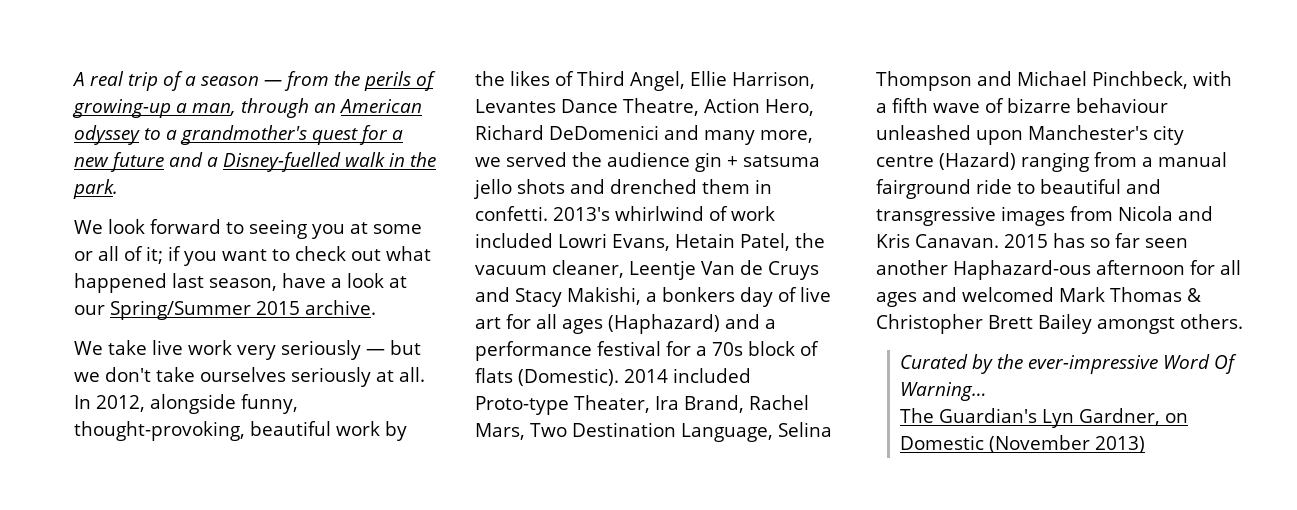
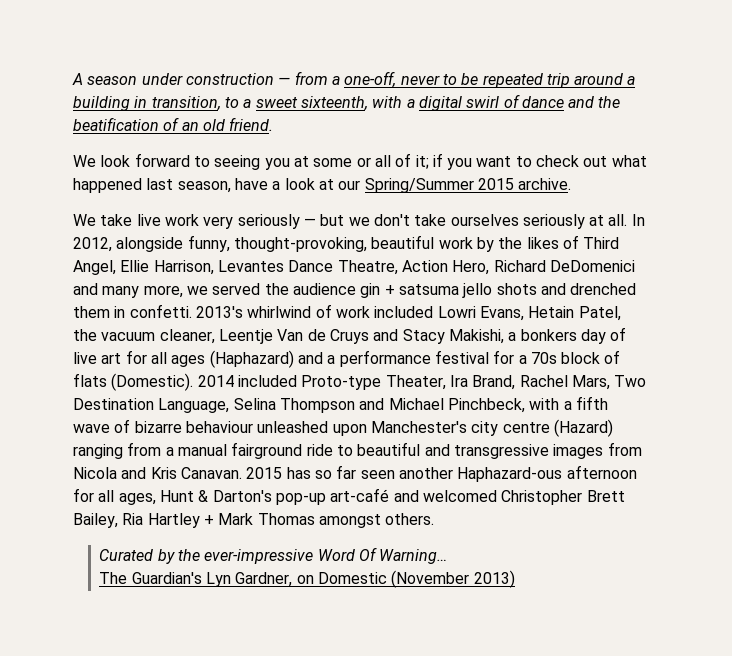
- A real trip of a season — from the perils of growing-up a man, through an American odyssey to a grandmother's quest for a new future and a Disney-fuelled walk in the park.
+ A season under construction — from a one-off, never to be repeated trip around a building in transition, to a sweet sixteenth, with a digital swirl of dance and the beatification of an old friend.
- 2015 has so far seen another Haphazard-ous afternoon for all ages and welcomed Mark Thomas & Christopher Brett Bailey amongst others.
+ 2015 has so far seen another Haphazard-ous afternoon for all ages, Hunt & Darton's pop-up art-café and welcomed Christopher Brett Bailey, Ria Hartley + Mark Thomas amongst others.

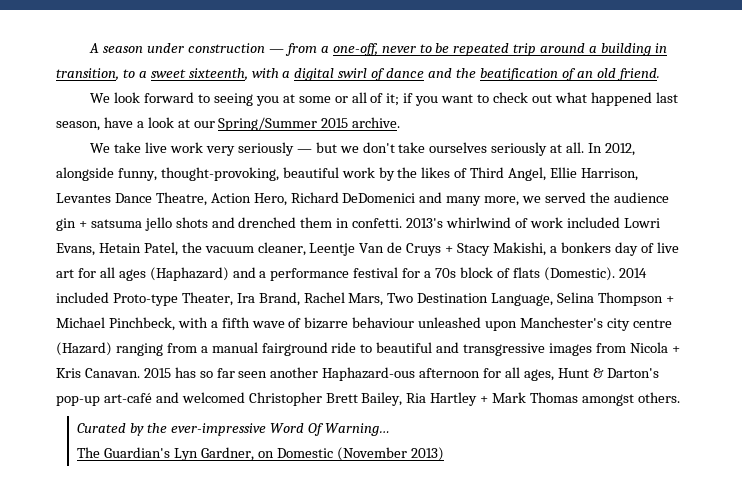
- 2013's whirlwind of work included Lowri Evans, Hetain Patel, the vacuum cleaner, Leentje Van de Cruys and Stacy Makishi, a bonkers day of live art for all ages (Haphazard) and a performance festival for a 70s block of flats (Domestic).
+ 2013's whirlwind of work included Lowri Evans, Hetain Patel, the vacuum cleaner, Leentje Van de Cruys + Stacy Makishi, a bonkers day of live art for all ages (Haphazard) and a performance festival for a 70s block of flats (Domestic).
- 2014 included Proto-type Theater, Ira Brand, Rachel Mars, Two Destination Language, Selina Thompson and Michael Pinchbeck, with a fifth wave of bizarre behaviour unleashed upon Manchester's city centre (Hazard) ranging from a manual fairground ride to beautiful and transgressive images from Nicola and Kris Canavan.
+ 2014 included Proto-type Theater, Ira Brand, Rachel Mars, Two Destination Language, Selina Thompson + Michael Pinchbeck, with a fifth wave of bizarre behaviour unleashed upon Manchester's city centre (Hazard) ranging from a manual fairground ride to beautiful and transgressive images from Nicola + Kris Canavan.

